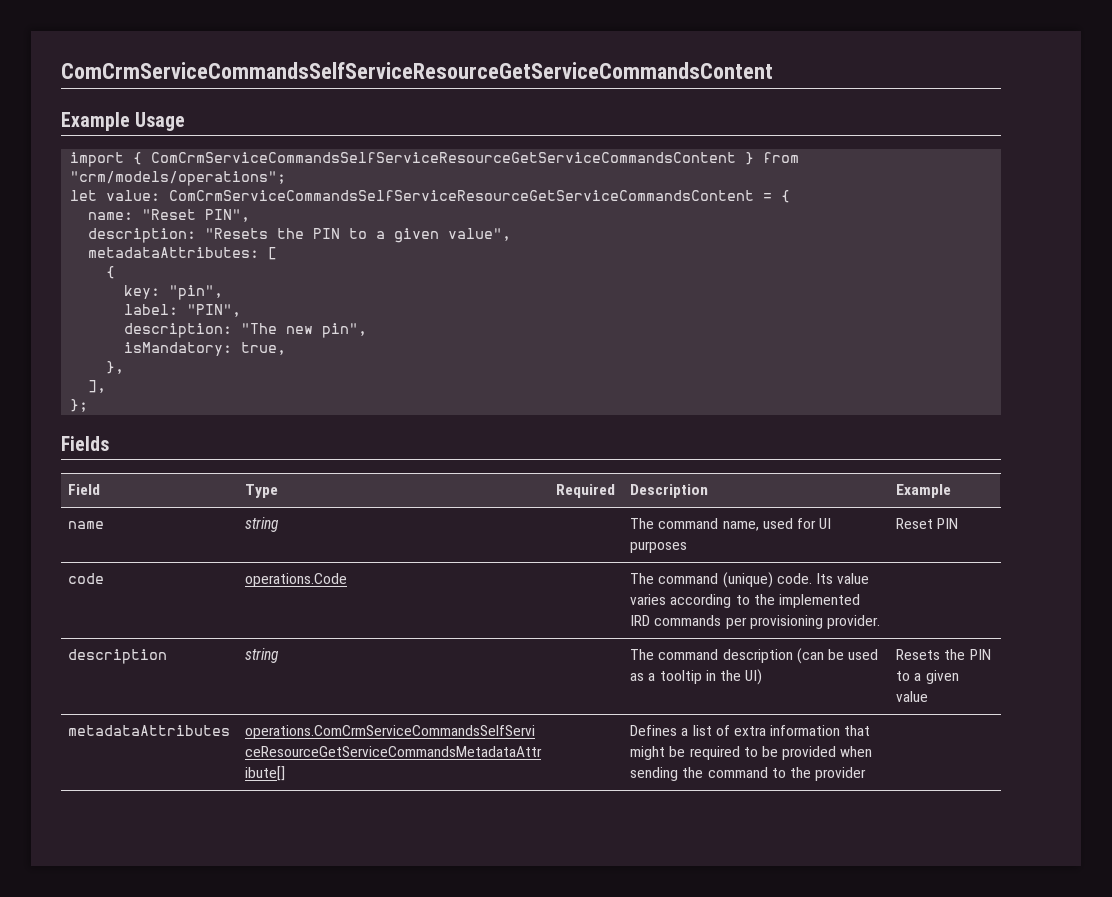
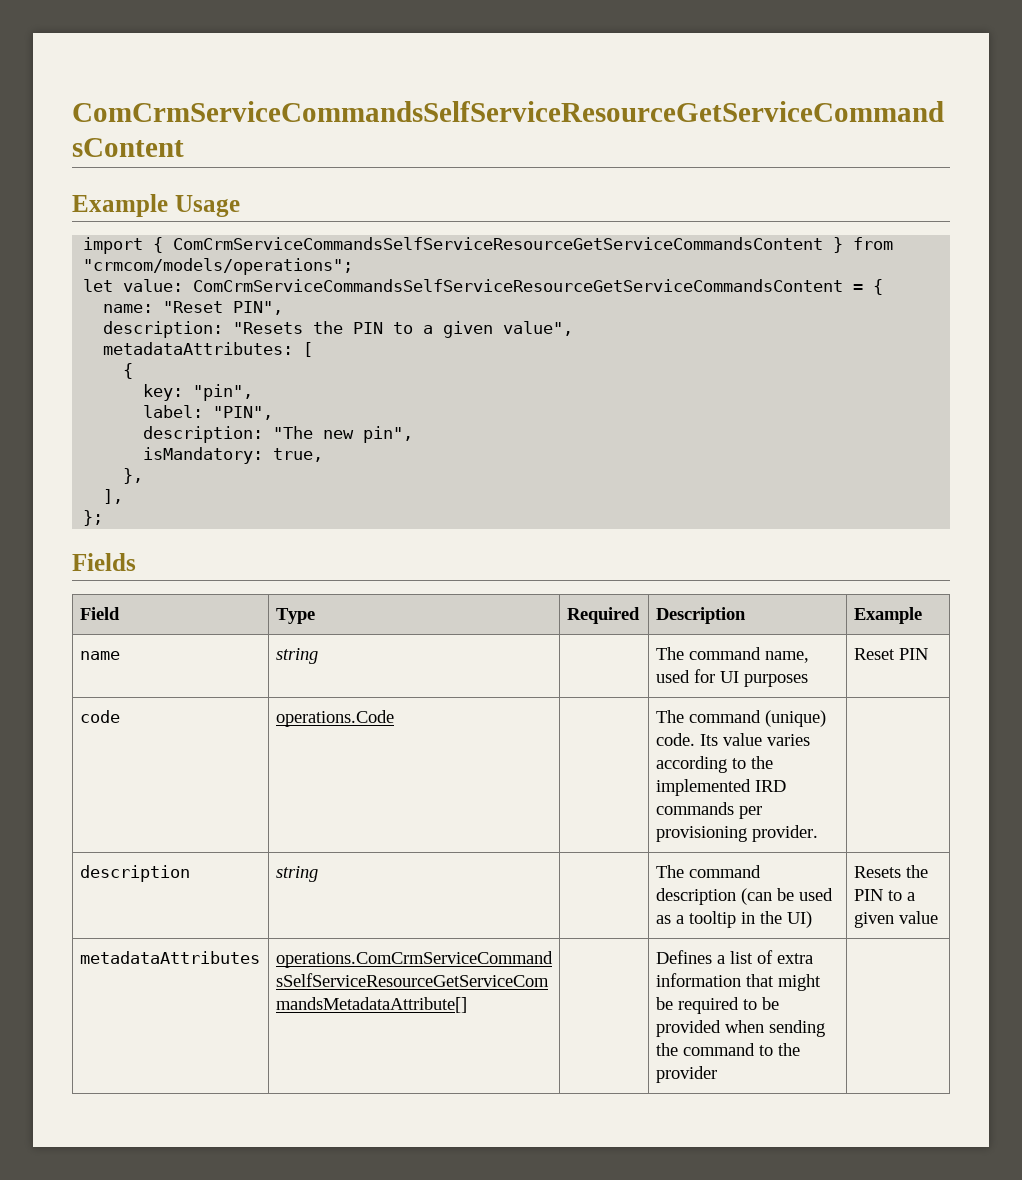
- import { ComCrmServiceCommandsSelfServiceResourceGetServiceCommandsContent } from "crm/models/operations";
+ import { ComCrmServiceCommandsSelfServiceResourceGetServiceCommandsContent } from "crmcom/models/operations";

